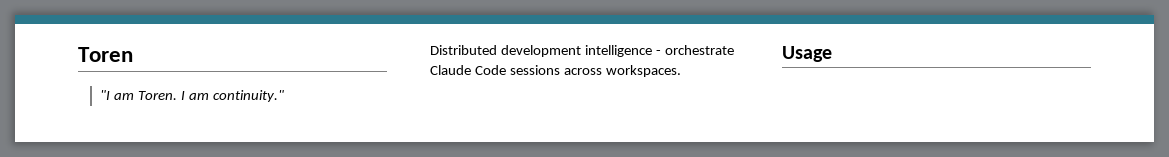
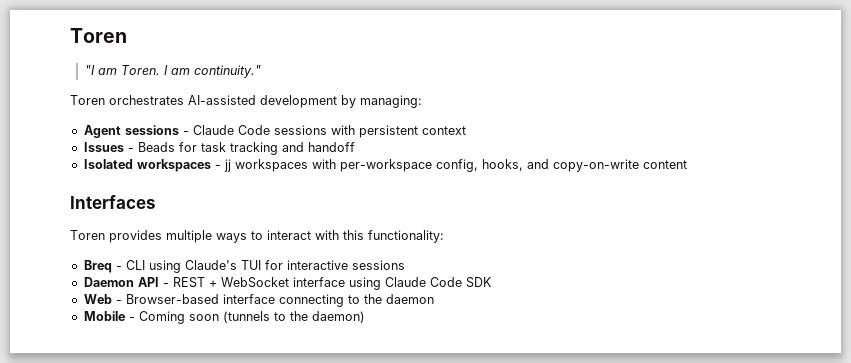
- Distributed development intelligence - orchestrate Claude Code sessions across workspaces.
- Usage
+ Toren orchestrates AI-assisted development by managing:
+ Agent sessions - Claude Code sessions with persistent context
+ Issues - Beads for task tracking and handoff
+ Isolated workspaces - jj workspaces with per-workspace config, hooks, and copy-on-write content
+ Interfaces
+ Toren provides multiple ways to interact with this functionality:
+ Breq - CLI using Claude's TUI for interactive sessions
+ Daemon API - REST + WebSocket interface using Claude Code SDK
+ Web - Browser-based interface connecting to the daemon
+ Mobile - Coming soon (tunnels to the daemon)

